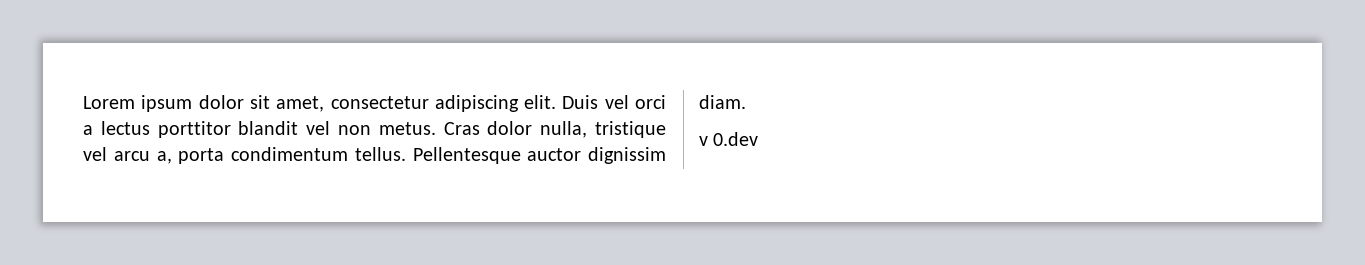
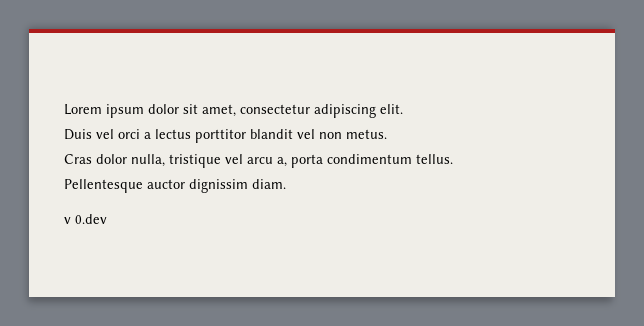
- Lorem ipsum dolor sit amet, consectetur adipiscing elit. Duis vel orci a lectus porttitor blandit vel non metus. Cras dolor nulla, tristique vel arcu a, porta condimentum tellus. Pellentesque auctor dignissim diam.
+ Lorem ipsum dolor sit amet, consectetur adipiscing elit.
+ Duis vel orci a lectus porttitor blandit vel non metus.
+ Cras dolor nulla, tristique vel arcu a, porta condimentum tellus.
+ Pellentesque auctor dignissim diam.

